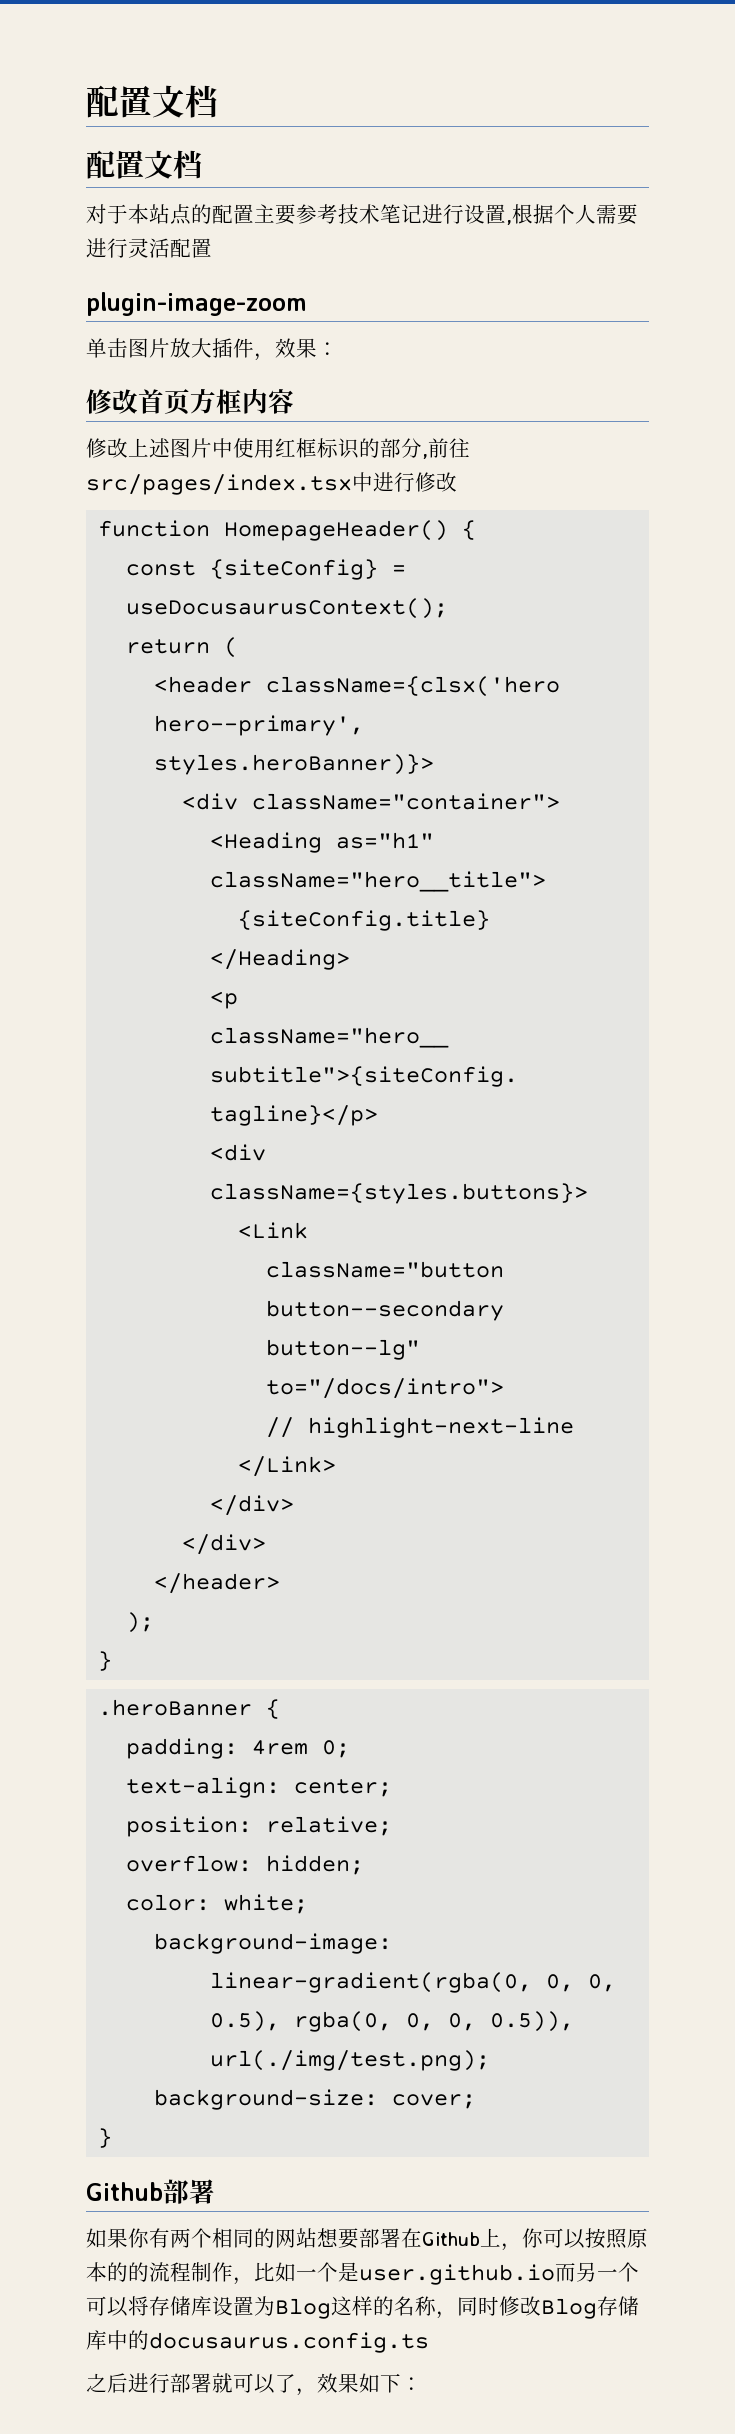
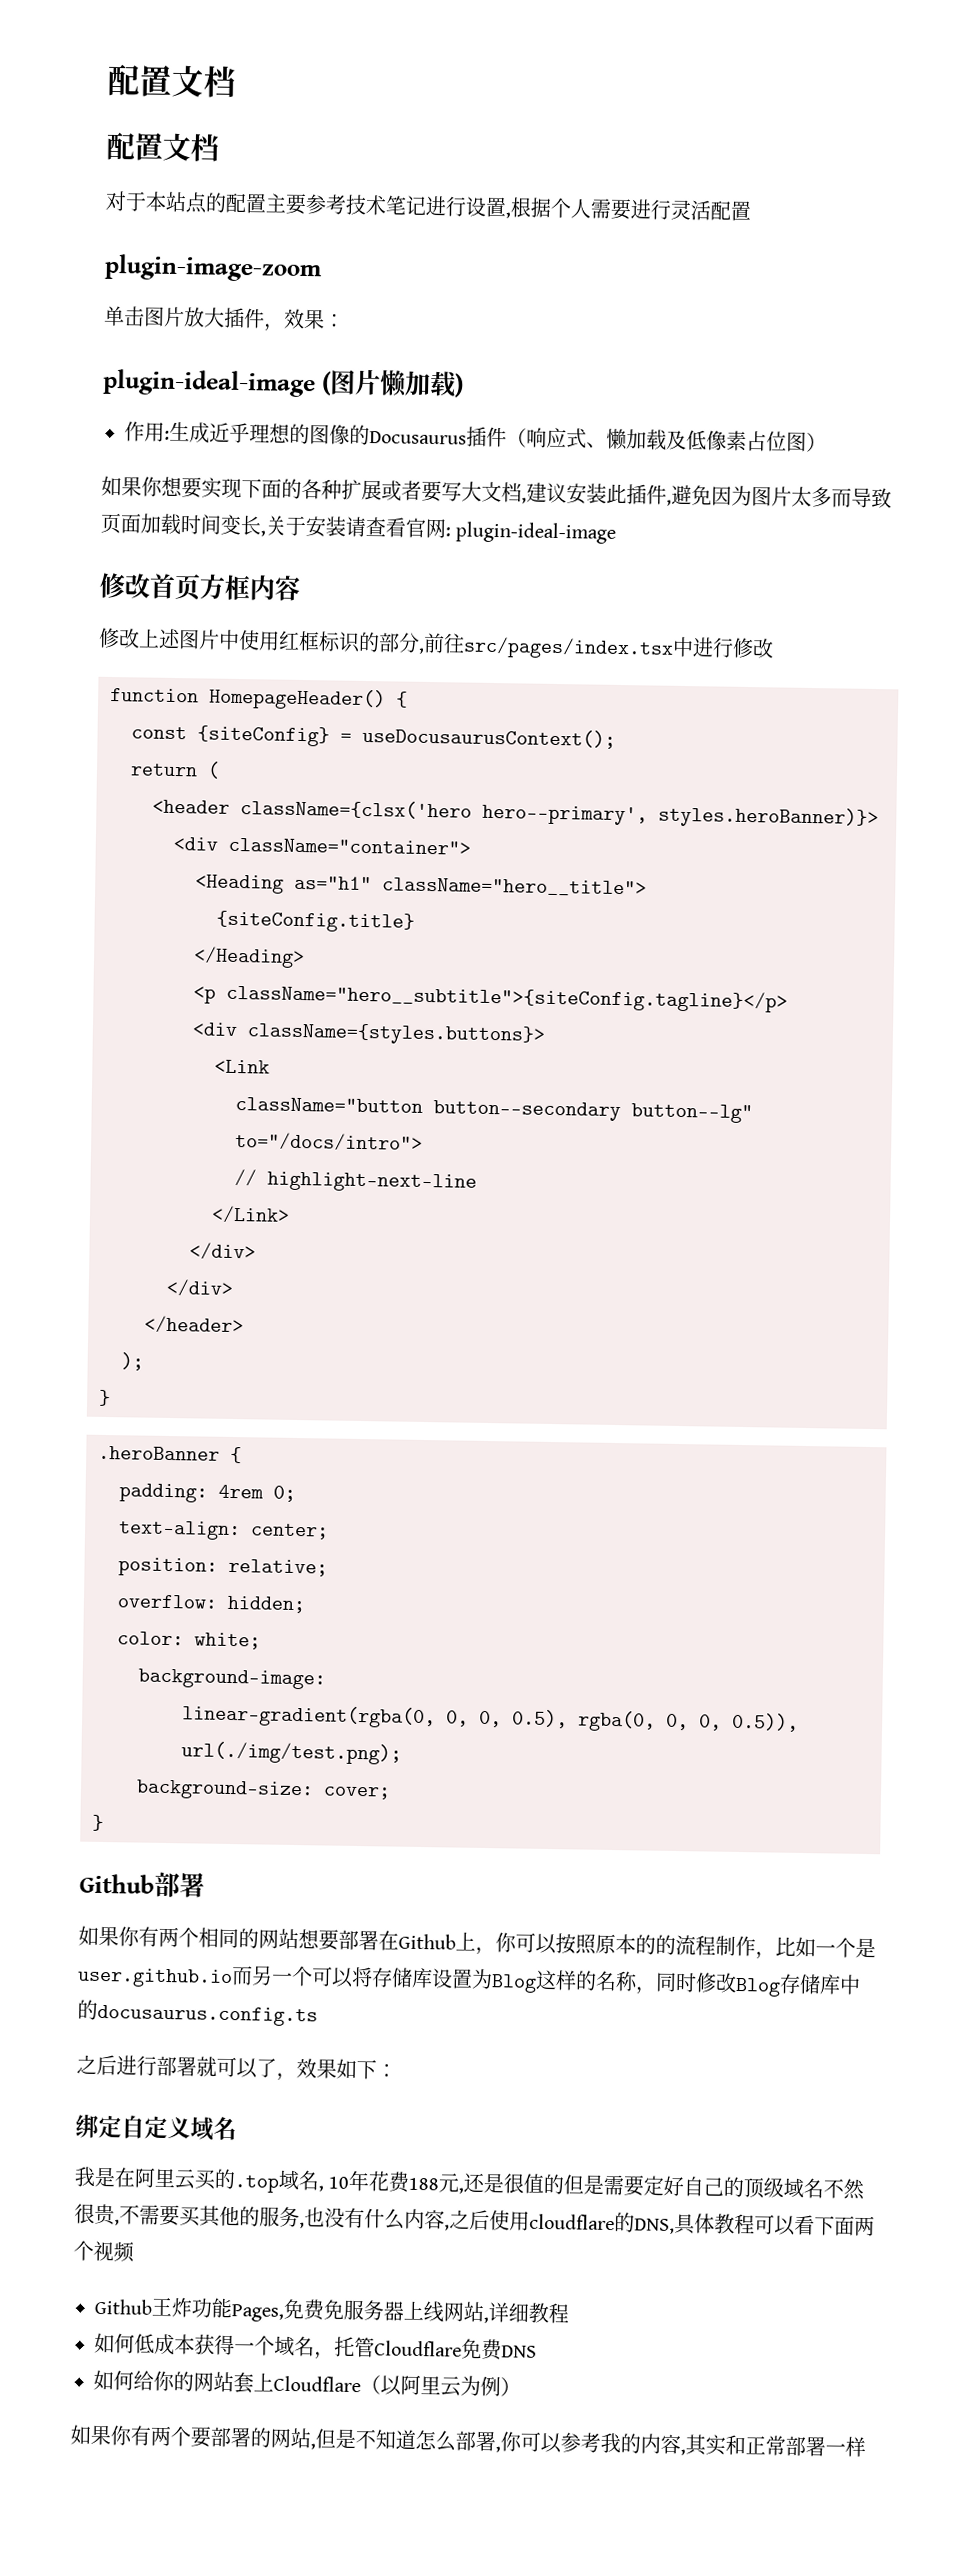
+ plugin-ideal-image (图片懒加载)
+ 作用:生成近乎理想的图像的Docusaurus插件（响应式、懒加载及低像素占位图）
+ 如果你想要实现下面的各种扩展或者要写大文档,建议安装此插件,避免因为图片太多而导致页面加载时间变长,关于安装请查看官网: plugin-ideal-image
+ 绑定自定义域名
+ 我是在阿里云买的.top域名, 10年花费188元,还是很值的但是需要定好自己的顶级域名不然很贵,不需要买其他的服务,也没有什么内容,之后使用cloudflare的DNS,具体教程可以看下面两个视频
+ Github王炸功能Pages,免费免服务器上线网站,详细教程
+ 如何低成本获得一个域名，托管Cloudflare免费DNS
+ 如何给你的网站套上Cloudflare（以阿里云为例）
+ 如果你有两个要部署的网站,但是不知道怎么部署,你可以参考我的内容,其实和正常部署一样

